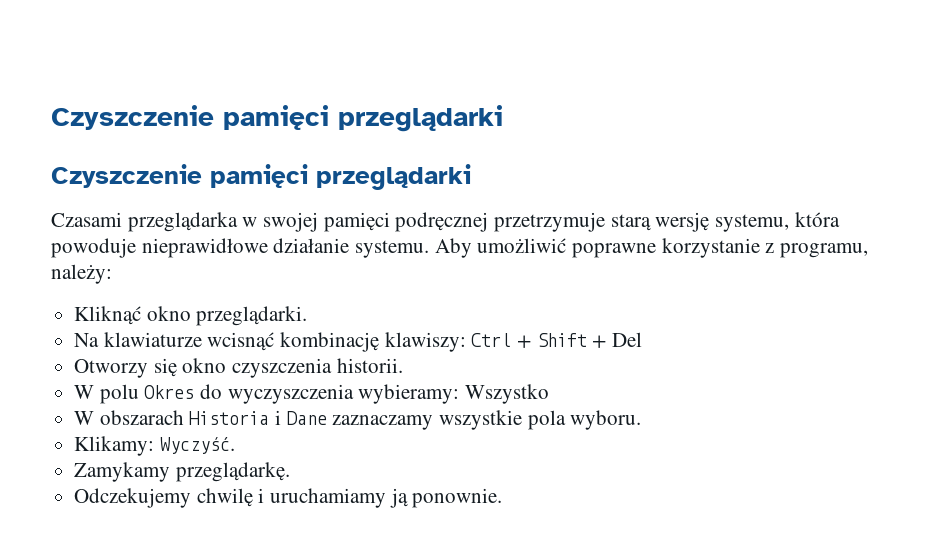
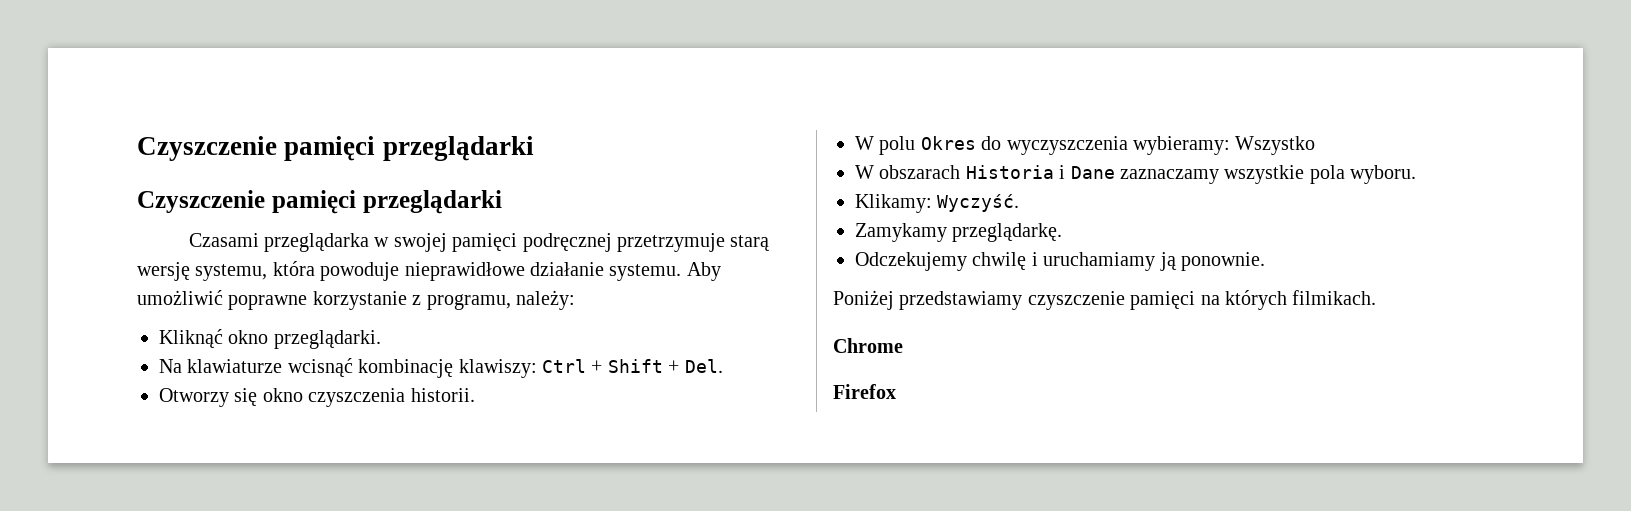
- Na klawiaturze wcisnąć kombinację klawiszy: Ctrl + Shift + Del
+ Na klawiaturze wcisnąć kombinację klawiszy: Ctrl + Shift + Del.
+ Poniżej przedstawiamy czyszczenie pamięci na których filmikach.
+ Chrome
+ Firefox

